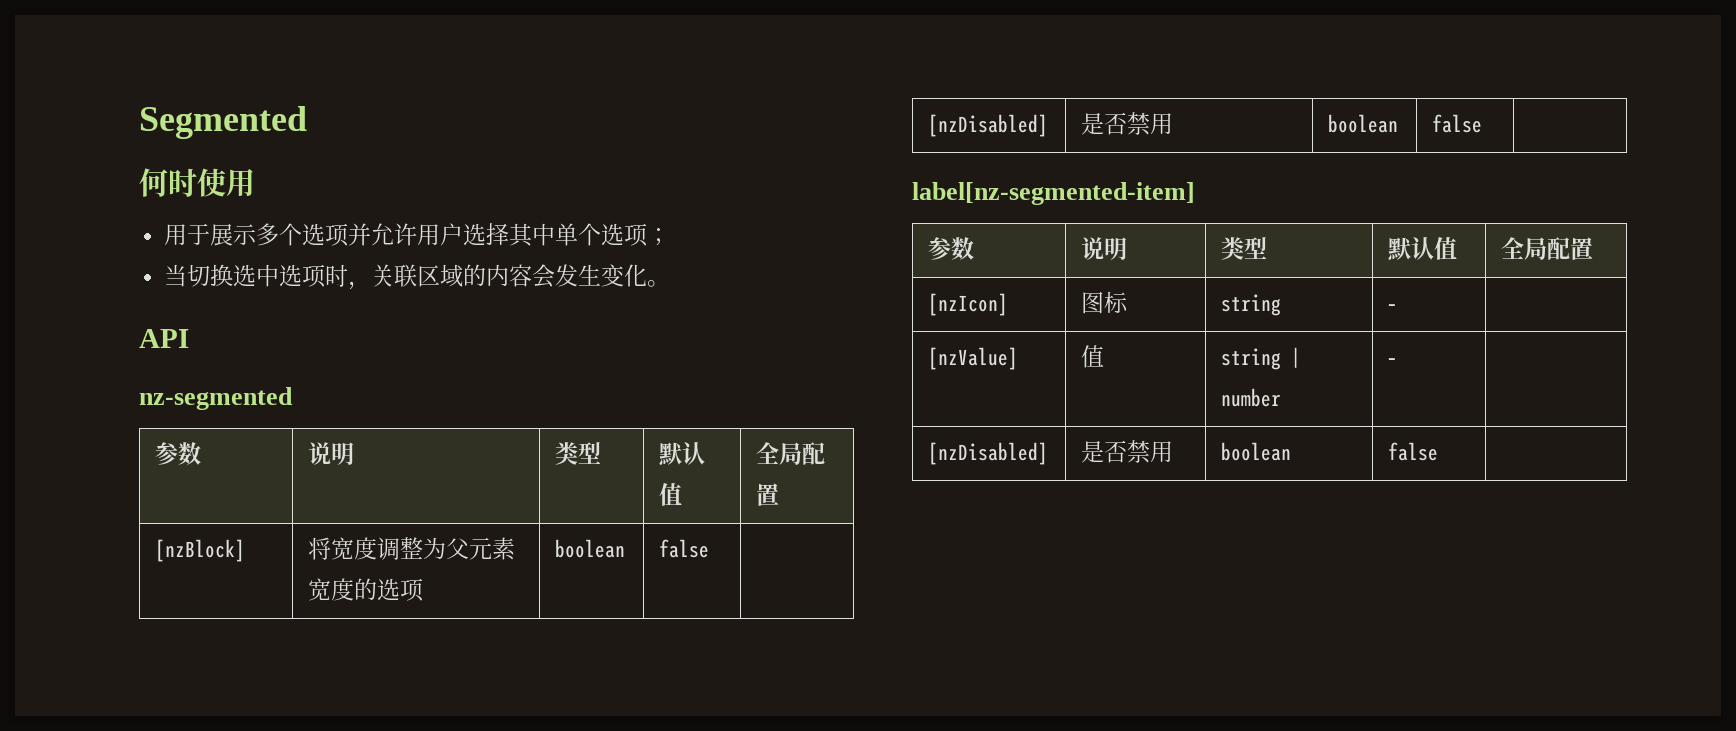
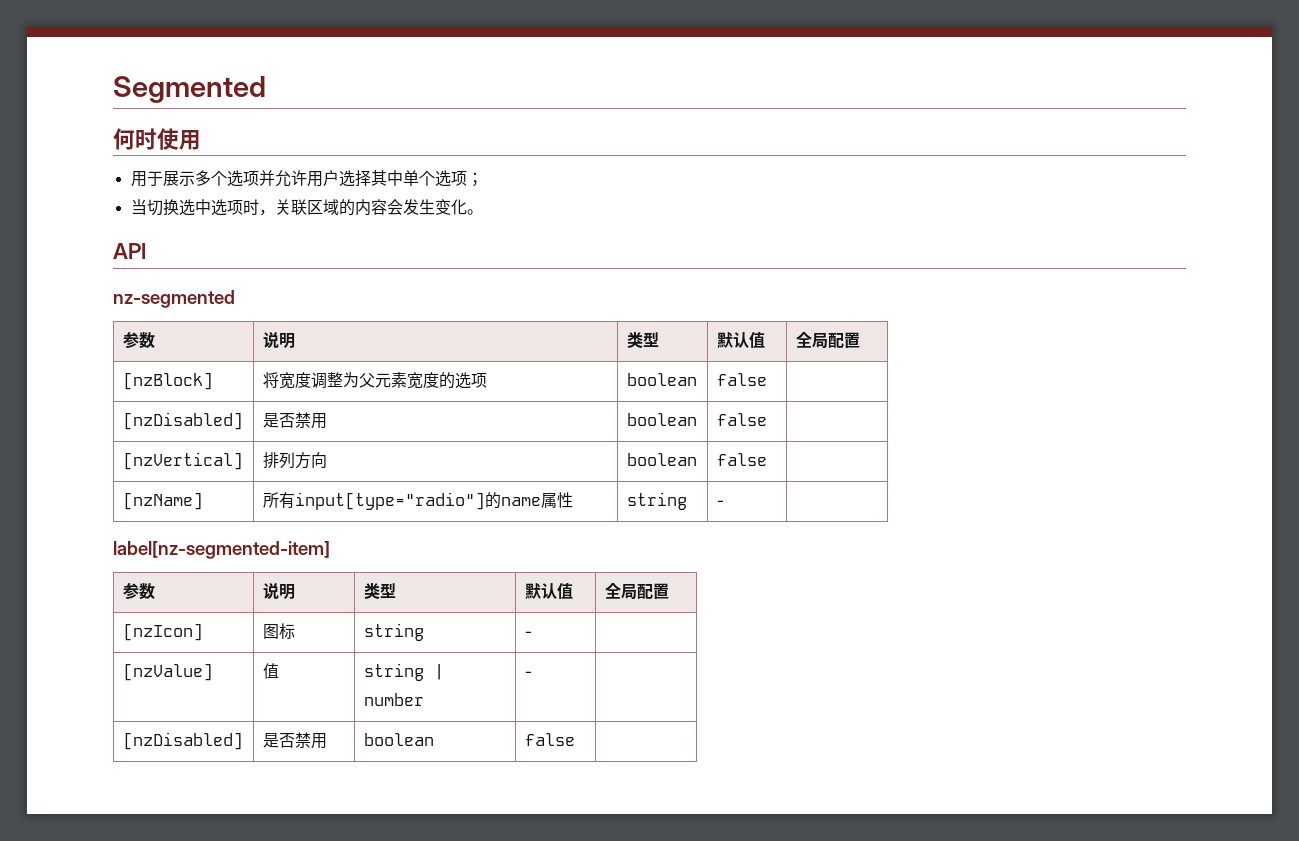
+ [nzVertical] | 排列方向 | boolean | false |
+ [nzName] | 所有input[type="radio"]的name属性 | string | - |

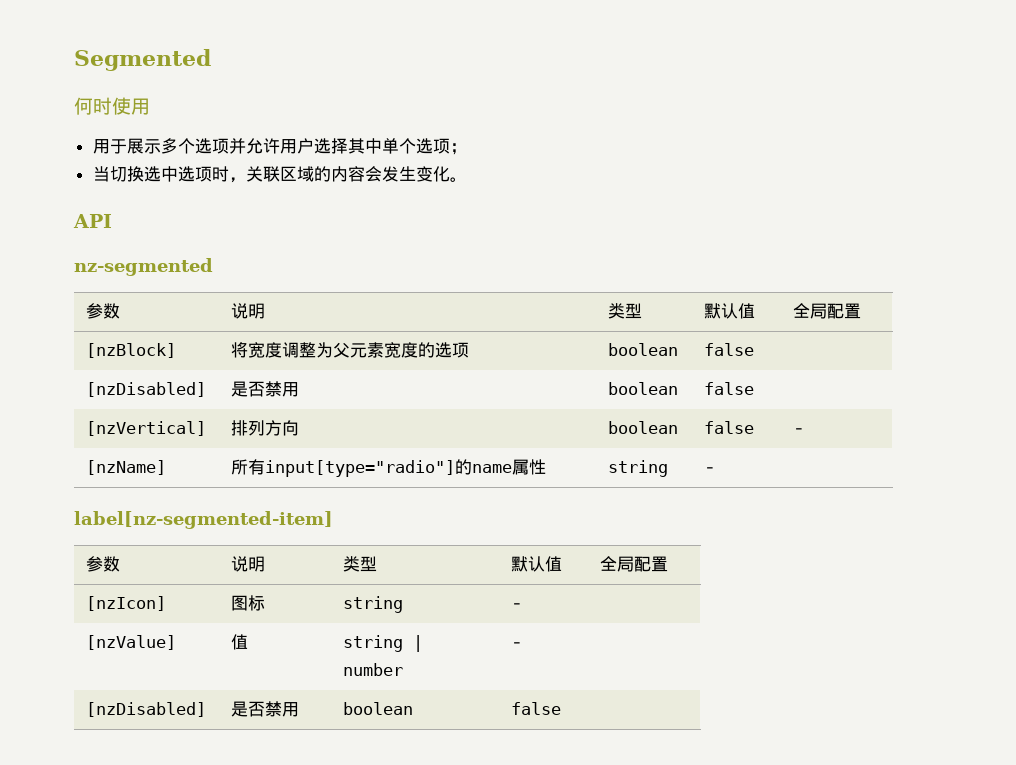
- [nzVertical] | 排列方向 | boolean | false |
+ [nzVertical] | 排列方向 | boolean | false | -

